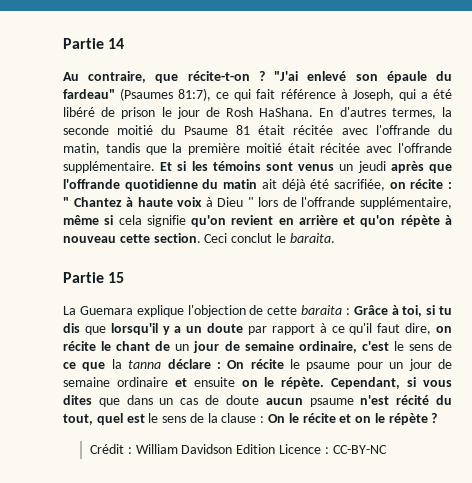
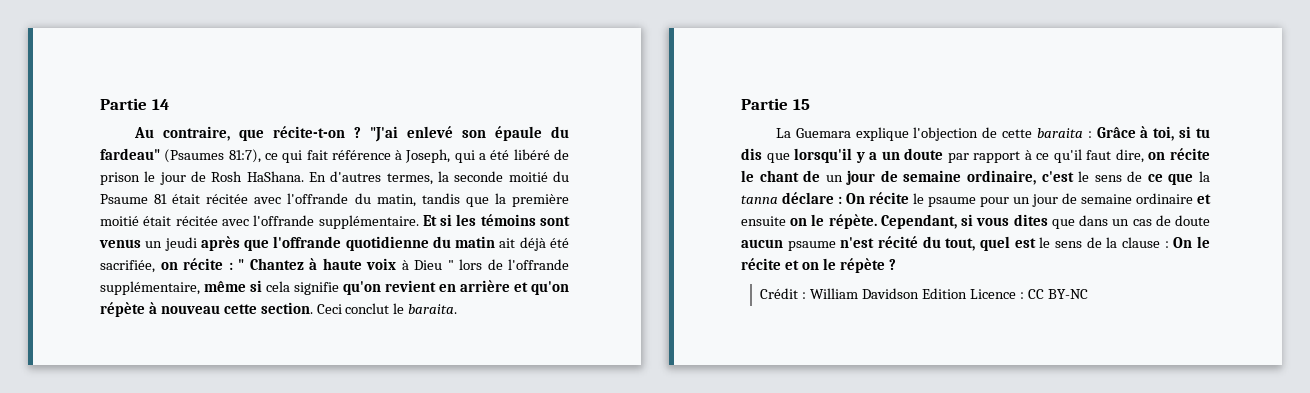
- Crédit : William Davidson Edition Licence : CC-BY-NC
+ Crédit : William Davidson Edition Licence : CC BY-NC

